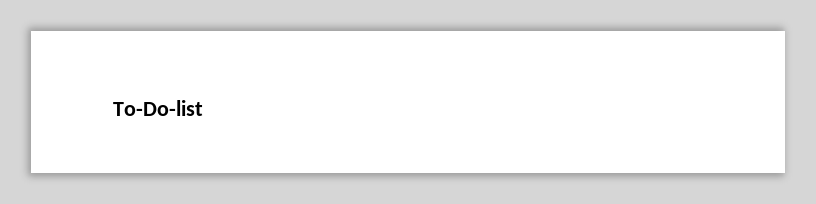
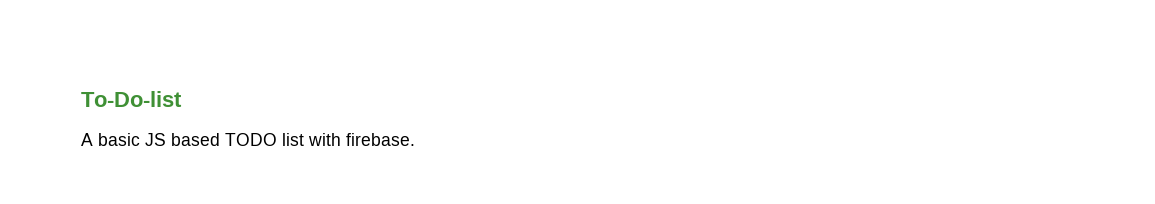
+ A basic JS based TODO list with firebase.

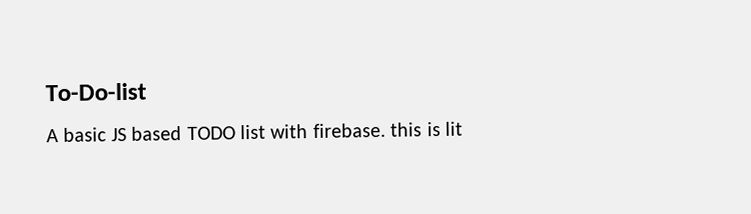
- A basic JS based TODO list with firebase.
+ A basic JS based TODO list with firebase. this is lit

